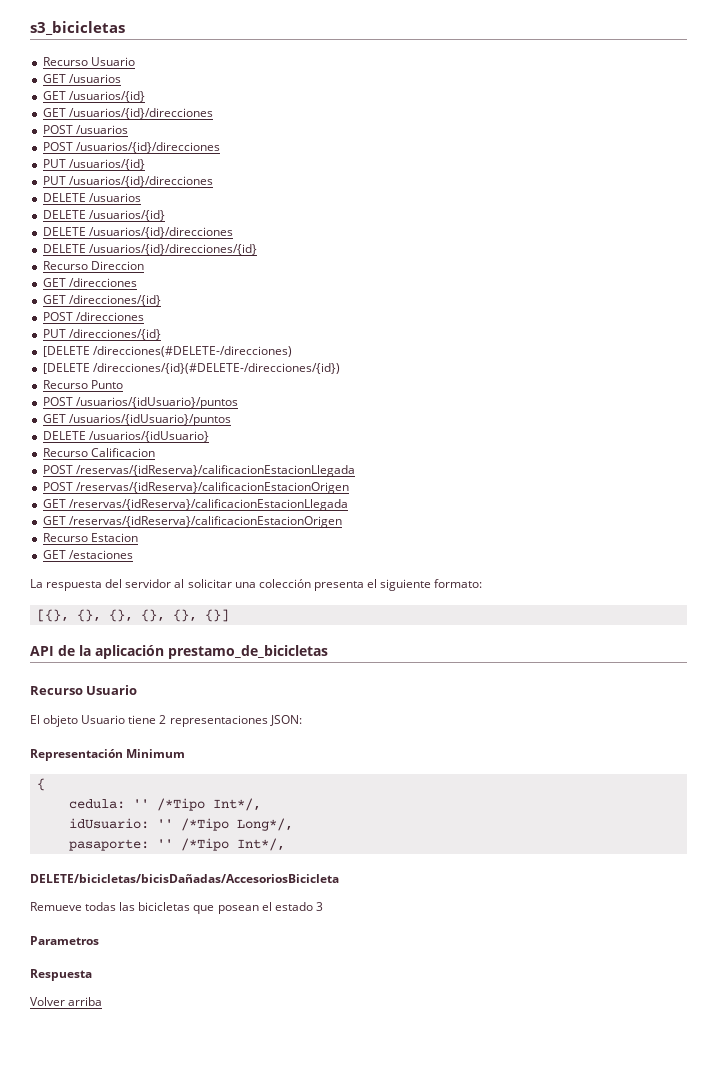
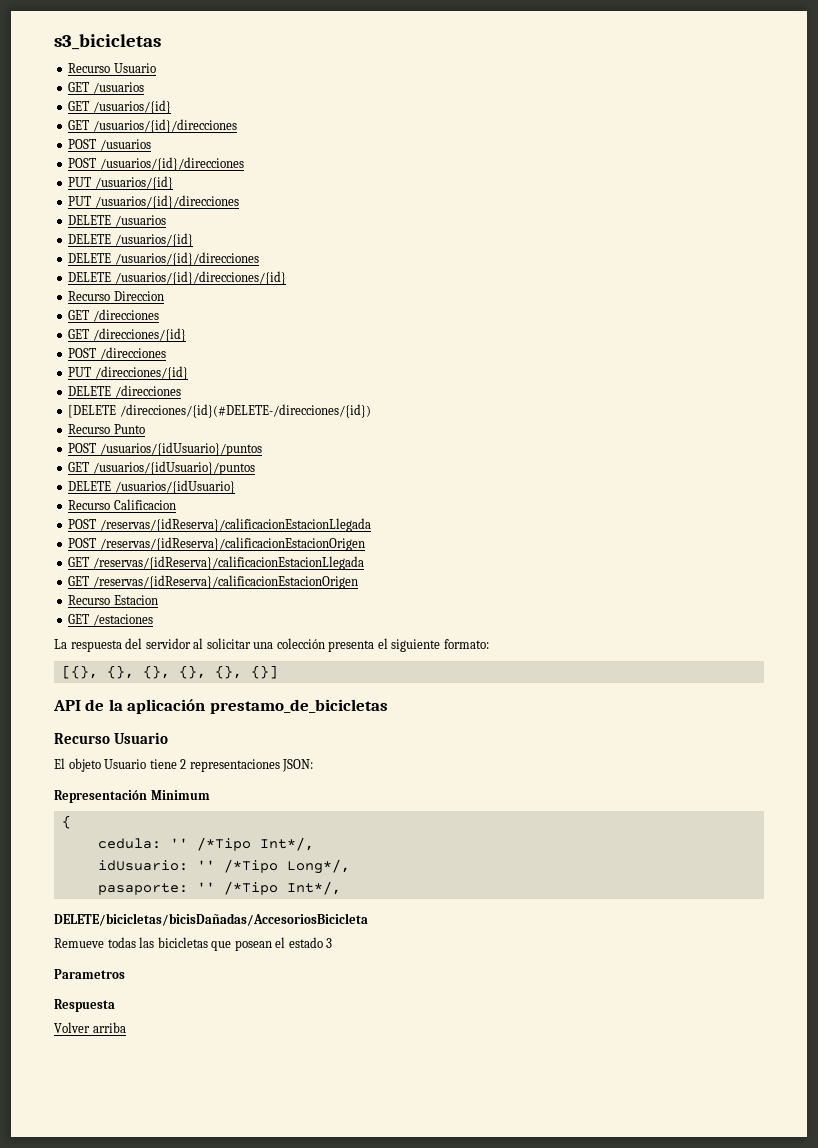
- [DELETE /direcciones(#DELETE-/direcciones)
+ DELETE /direcciones

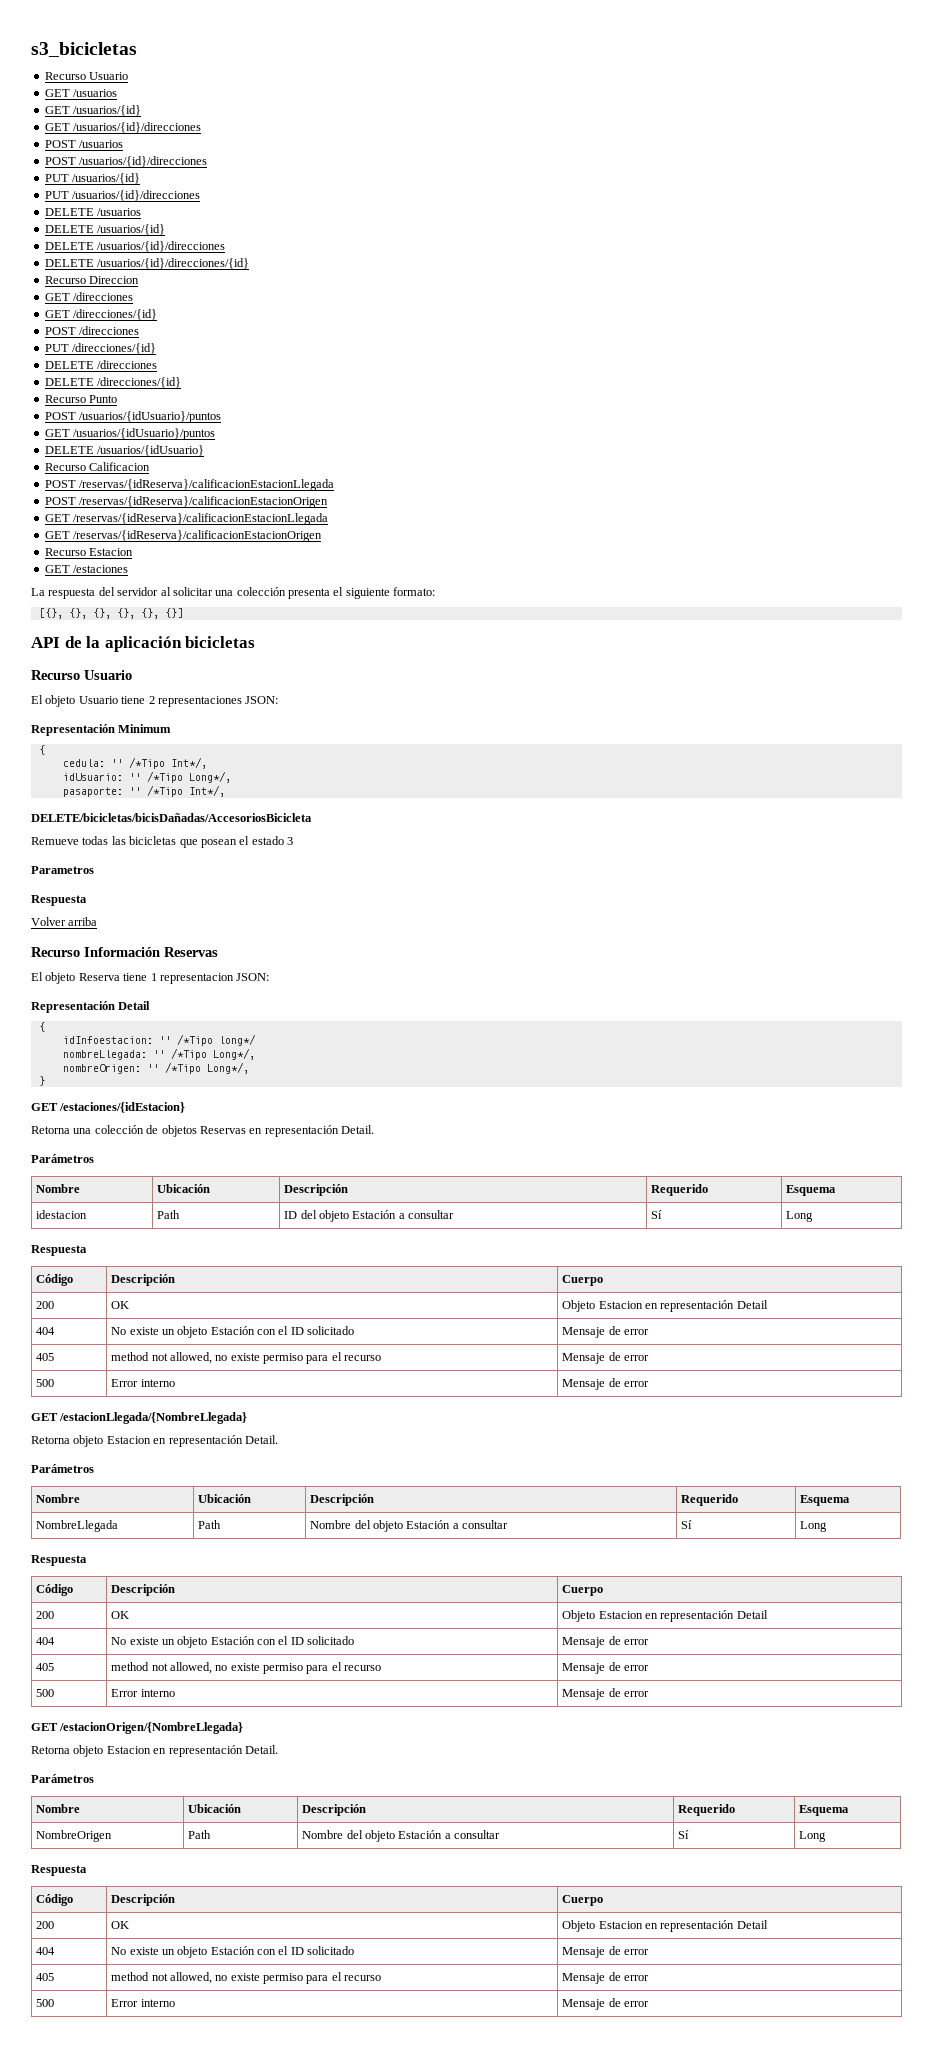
- [DELETE /direcciones/{id}(#DELETE-/direcciones/{id})
+ DELETE /direcciones/{id}
- API de la aplicación prestamo_de_bicicletas
+ API de la aplicación bicicletas
+ Recurso Información Reservas
+ El objeto Reserva tiene 1 representacion JSON:
+ Representación Detail
+ {
+ idInfoestacion: '' /*Tipo long*/
+ nombreLlegada: '' /*Tipo Long*/,
+ nombreOrigen: '' /*Tipo Long*/,
+ }
+ GET /estaciones/{idEstacion}
+ Retorna una colección de objetos Reservas en representación Detail.
+ Parámetros
+ Nombre | Ubicación | Descripción | Requerido | Esquema
+ idestacion | Path | ID del objeto Estación a consultar | Sí | Long
+ Respuesta
+ Código | Descripción | Cuerpo
+ 200 | OK | Objeto Estacion en representación Detail
+ 404 | No existe un objeto Estación con el ID solicitado | Mensaje de error
+ 405 | method not allowed, no existe permiso para el recurso | Mensaje de error
+ 500 | Error interno | Mensaje de error
+ GET /estacionLlegada/{NombreLlegada}
+ Retorna objeto Estacion en representación Detail.
+ Parámetros
+ Nombre | Ubicación | Descripción | Requerido | Esquema
+ NombreLlegada | Path | Nombre del objeto Estación a consultar | Sí | Long
+ Respuesta
+ Código | Descripción | Cuerpo
+ 200 | OK | Objeto Estacion en representación Detail
+ 404 | No existe un objeto Estación con el ID solicitado | Mensaje de error
+ 405 | method not allowed, no existe permiso para el recurso | Mensaje de error
+ 500 | Error interno | Mensaje de error
+ GET /estacionOrigen/{NombreLlegada}
+ Retorna objeto Estacion en representación Detail.
+ Parámetros
+ Nombre | Ubicación | Descripción | Requerido | Esquema
+ NombreOrigen | Path | Nombre del objeto Estación a consultar | Sí | Long
+ Respuesta
+ Código | Descripción | Cuerpo
+ 200 | OK | Objeto Estacion en representación Detail
+ 404 | No existe un objeto Estación con el ID solicitado | Mensaje de error
+ 405 | method not allowed, no existe permiso para el recurso | Mensaje de error
+ 500 | Error interno | Mensaje de error

